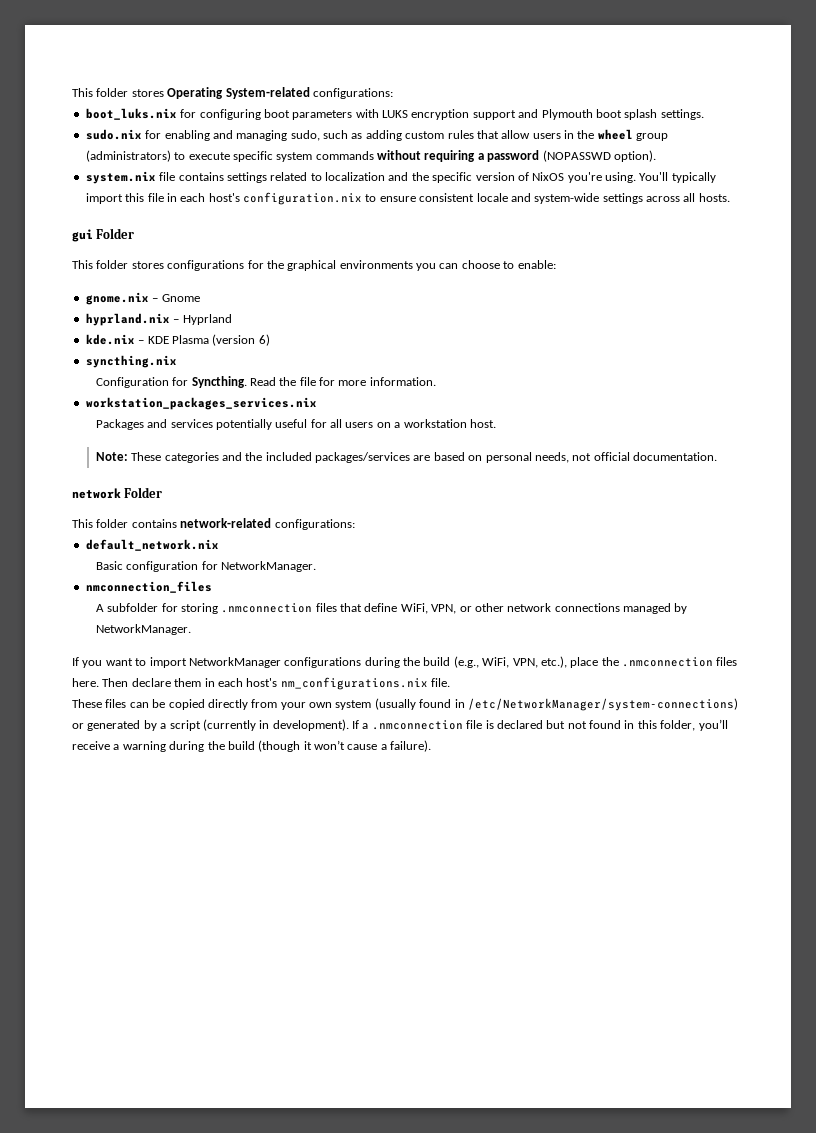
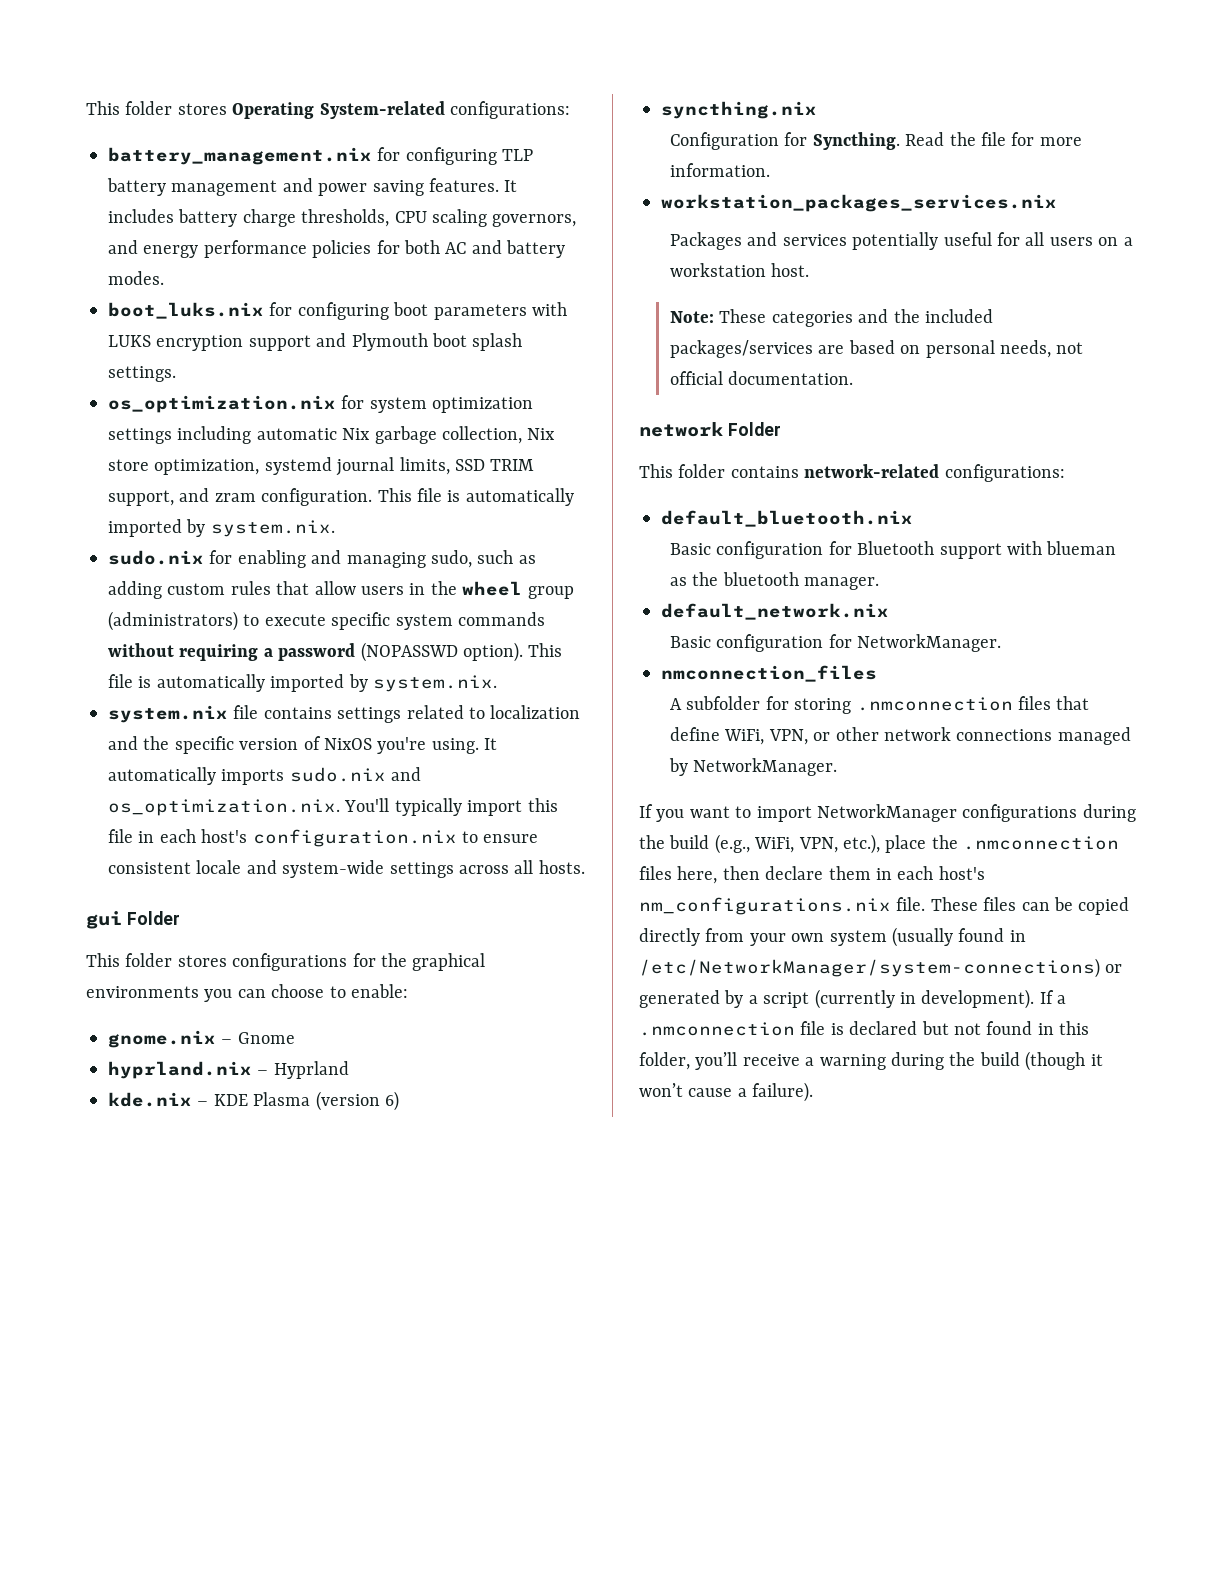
+ battery_management.nix for configuring TLP battery management and power saving features. It includes battery charge thresholds, CPU scaling governors, and energy performance policies for both AC and battery modes.
+ os_optimization.nix for system optimization settings including automatic Nix garbage collection, Nix store optimization, systemd journal limits, SSD TRIM support, and zram configuration. This file is automatically imported by system.nix.
- sudo.nix for enabling and managing sudo, such as adding custom rules that allow users in the wheel group (administrators) to execute specific system commands without requiring a password (NOPASSWD option).
+ sudo.nix for enabling and managing sudo, such as adding custom rules that allow users in the wheel group (administrators) to execute specific system commands without requiring a password (NOPASSWD option). This file is automatically imported by system.nix.
- You'll typically import this file in each host's configuration.nix to ensure consistent locale and system-wide settings across all hosts.
+ It automatically imports sudo.nix and os_optimization.nix. You'll typically import this file in each host's configuration.nix to ensure consistent locale and system-wide settings across all hosts.
+ default_bluetooth.nix
+ Basic configuration for Bluetooth support with blueman as the bluetooth manager.
- If you want to import NetworkManager configurations during the build (e.g., WiFi, VPN, etc.), place the .nmconnection files here. Then declare them in each host's nm_configurations.nix file.
- These files can be copied directly from your own system (usually found in /etc/NetworkManager/system-connections) or generated by a script (currently in development).
+ If you want to import NetworkManager configurations during the build (e.g., WiFi, VPN, etc.), place the .nmconnection files here, then declare them in each host's nm_configurations.nix file. These files can be copied directly from your own system (usually found in /etc/NetworkManager/system-connections) or generated by a script (currently in development).

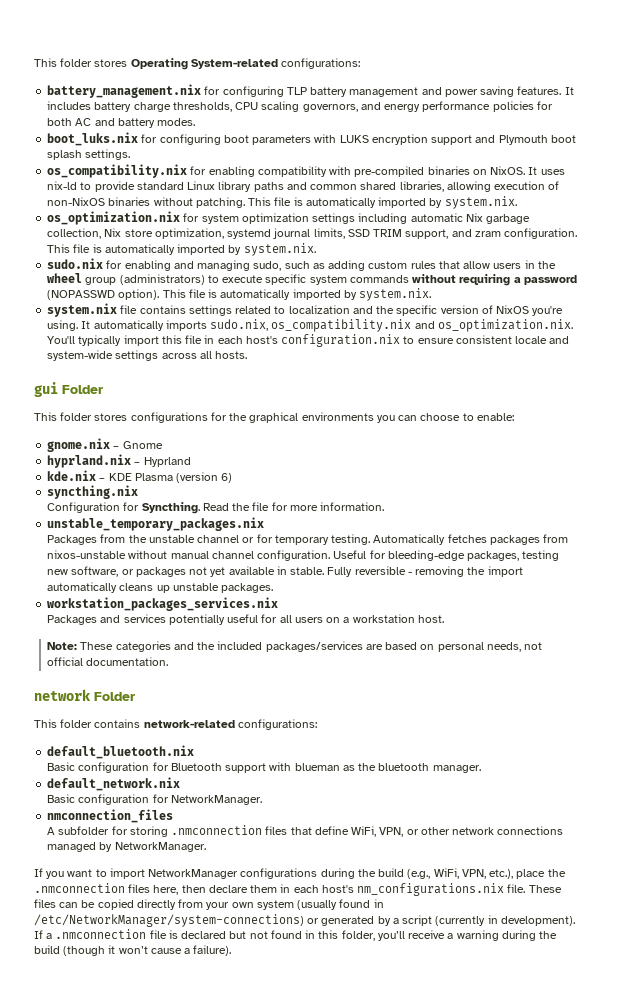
+ os_compatibility.nix for enabling compatibility with pre-compiled binaries on NixOS. It uses nix-ld to provide standard Linux library paths and common shared libraries, allowing execution of non-NixOS binaries without patching. This file is automatically imported by system.nix.
- It automatically imports sudo.nix and os_optimization.nix. You'll typically import this file in each host's configuration.nix to ensure consistent locale and system-wide settings across all hosts.
+ It automatically imports sudo.nix, os_compatibility.nix and os_optimization.nix. You'll typically import this file in each host's configuration.nix to ensure consistent locale and system-wide settings across all hosts.
+ unstable_temporary_packages.nix
+ Packages from the unstable channel or for temporary testing. Automatically fetches packages from nixos-unstable without manual channel configuration. Useful for bleeding-edge packages, testing new software, or packages not yet available in stable. Fully reversible - removing the import automatically cleans up unstable packages.

